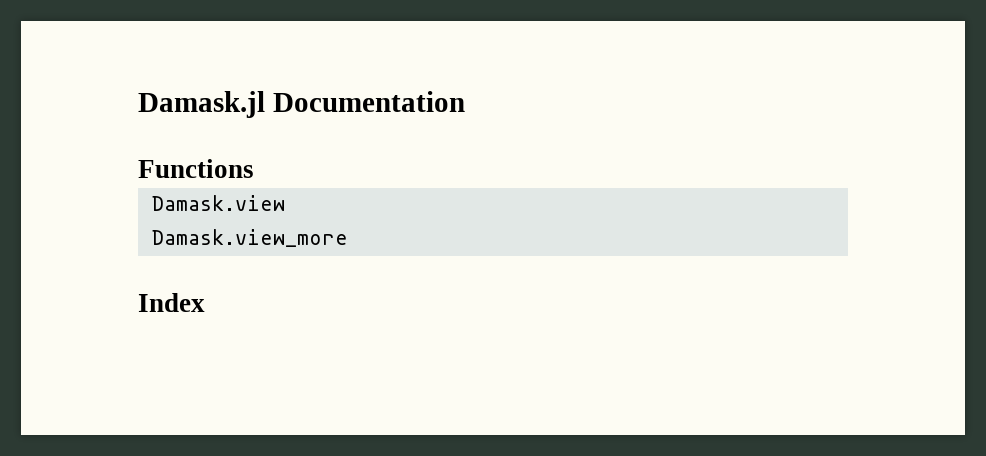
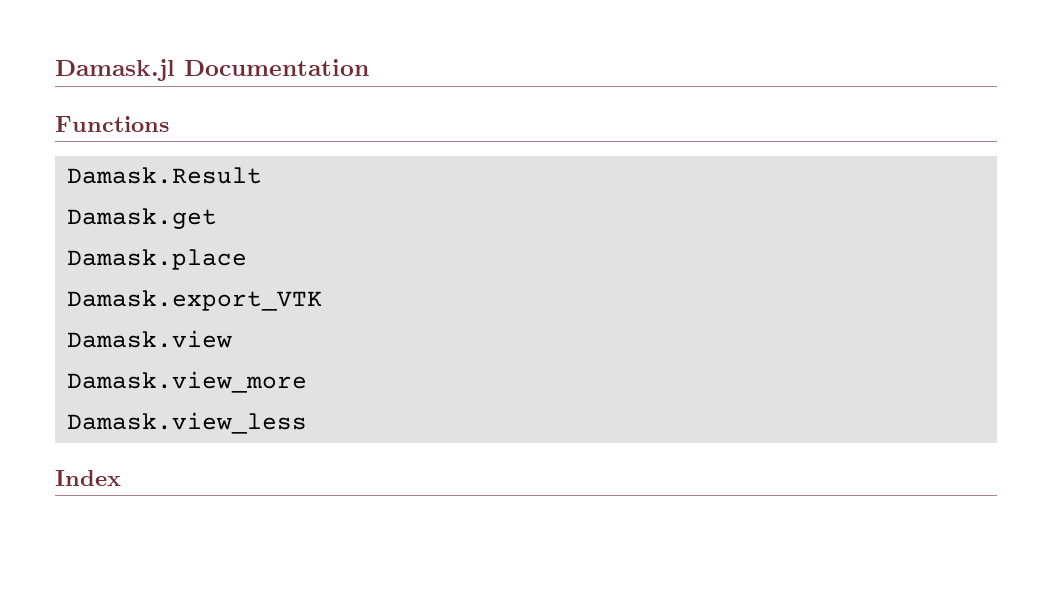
+ Damask.Result
+ Damask.get
+ Damask.place
+ Damask.export_VTK
+ Damask.view_less

